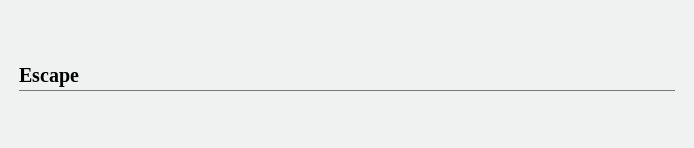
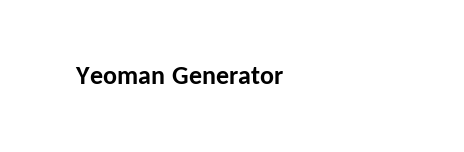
- Escape
+ Yeoman Generator

